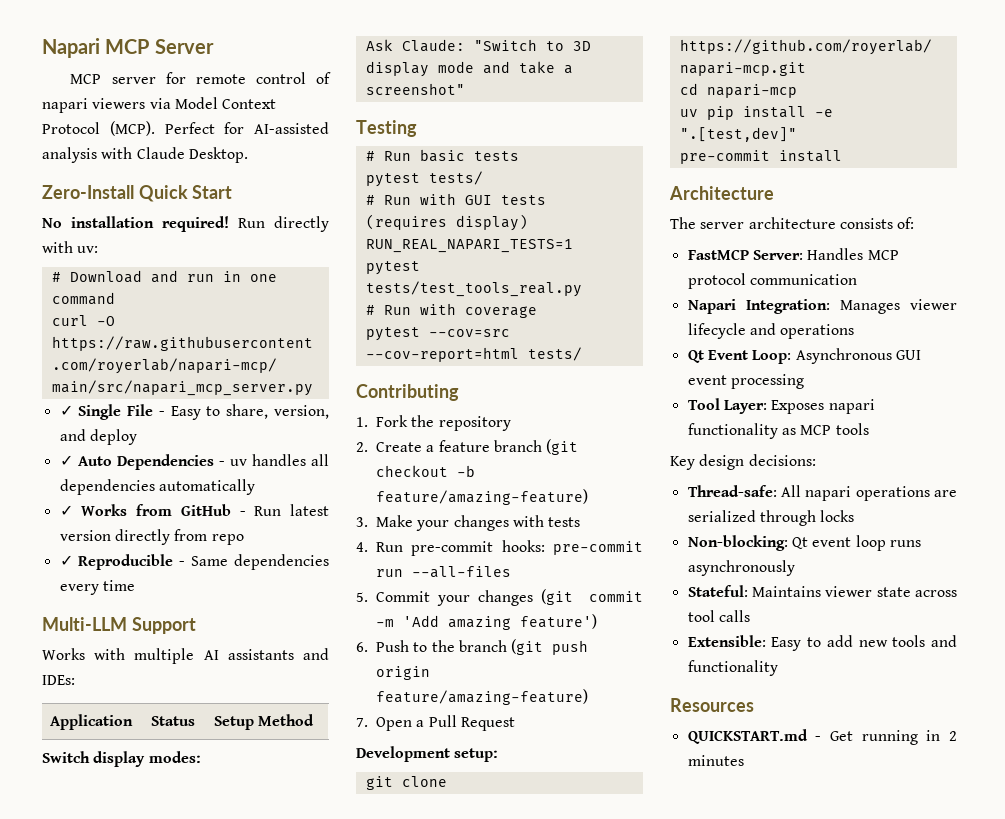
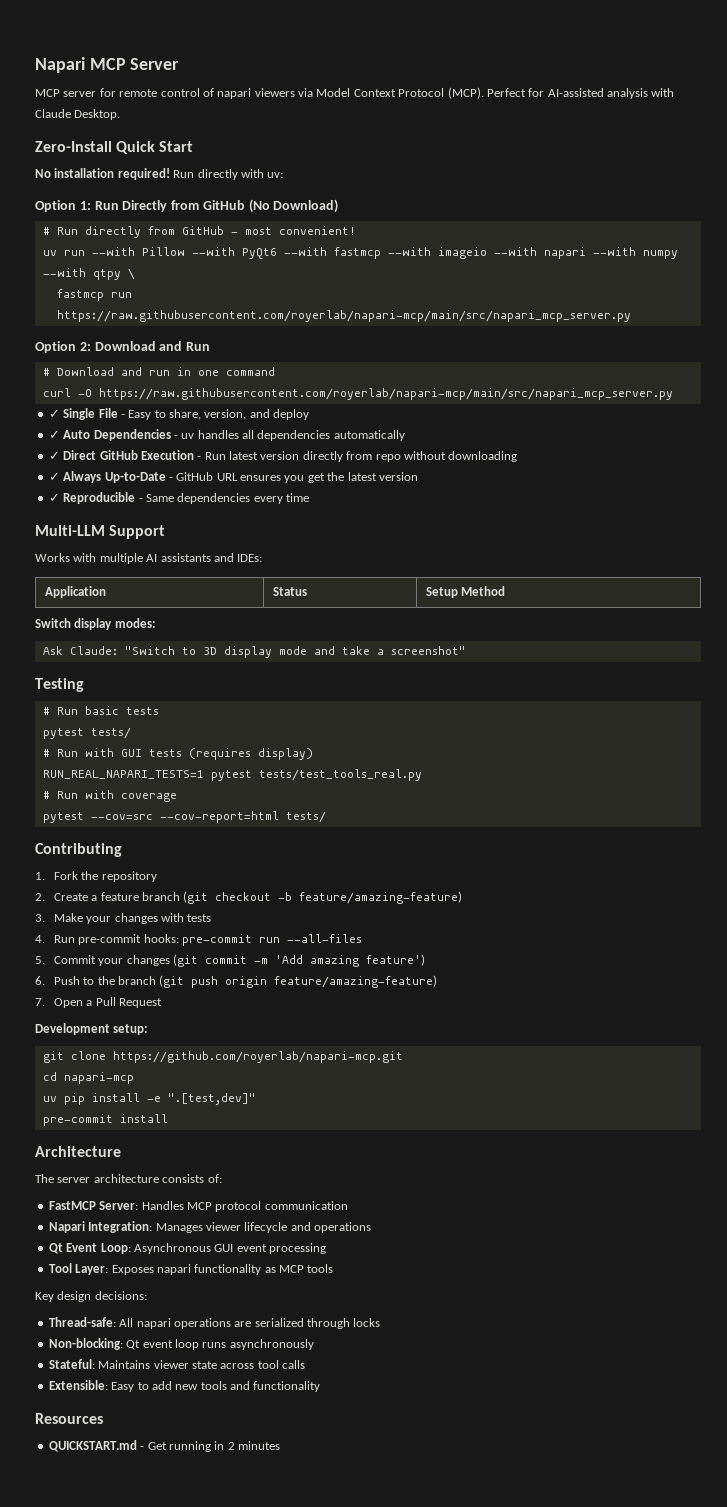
+ Option 1: Run Directly from GitHub (No Download)
+ # Run directly from GitHub - most convenient!
+ uv run --with Pillow --with PyQt6 --with fastmcp --with imageio --with napari --with numpy --with qtpy \
+ fastmcp run https://raw.githubusercontent.com/royerlab/napari-mcp/main/src/napari_mcp_server.py
+ Option 2: Download and Run
- ✓ Works from GitHub - Run latest version directly from repo
+ ✓ Direct GitHub Execution - Run latest version directly from repo without downloading
+ ✓ Always Up-to-Date - GitHub URL ensures you get the latest version

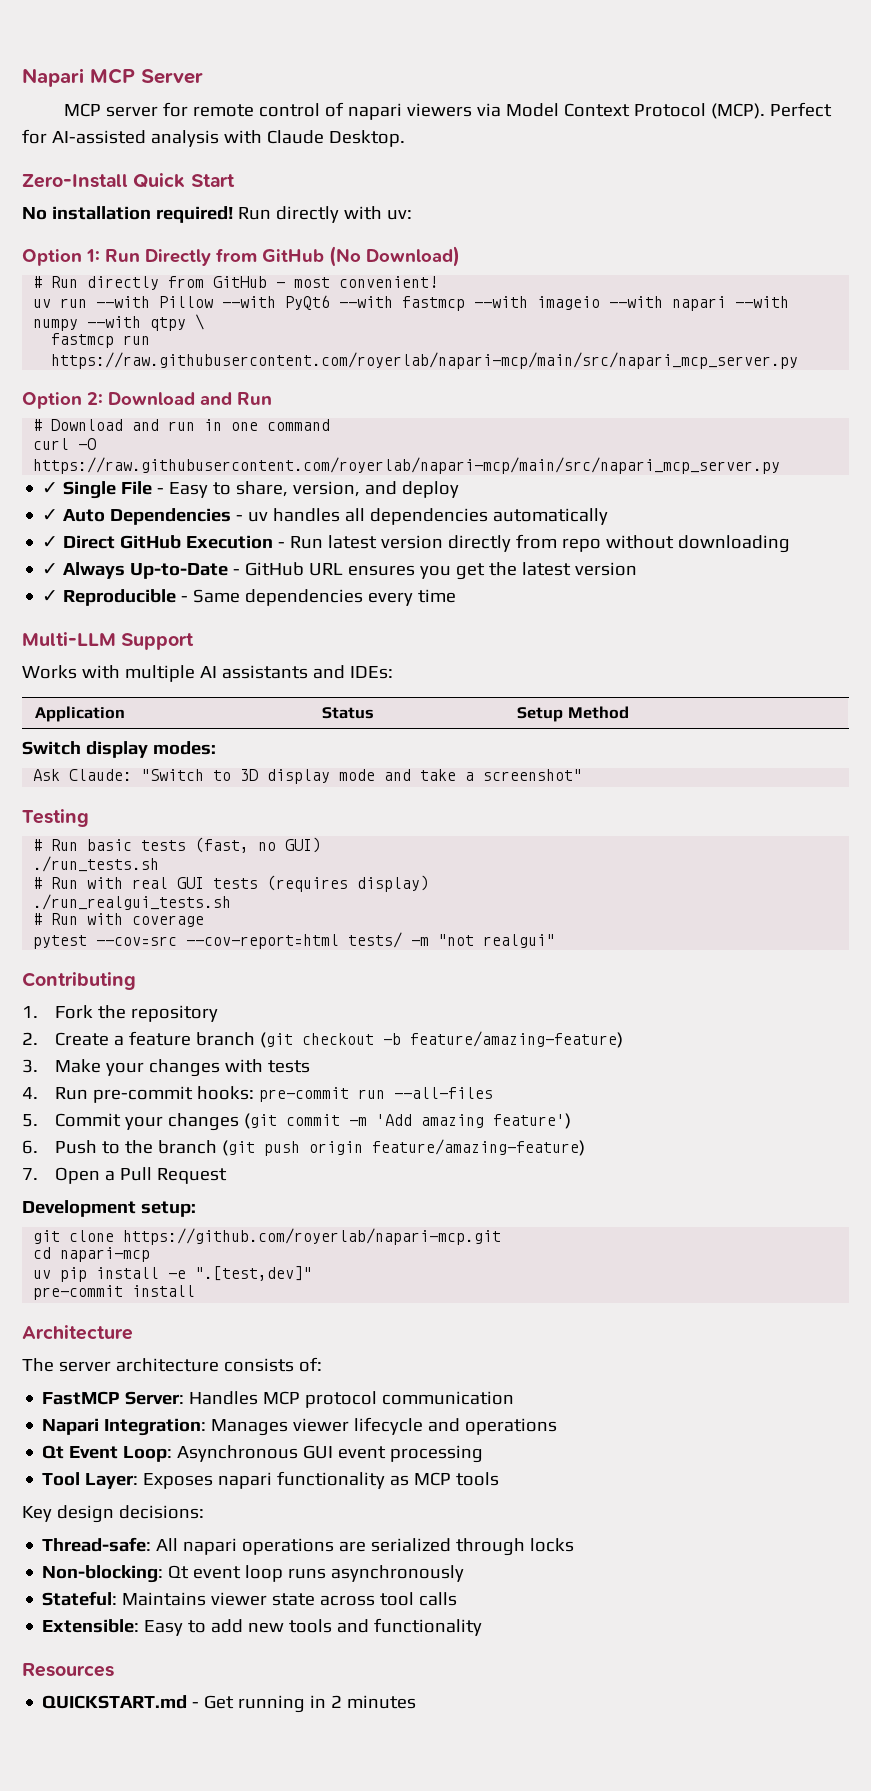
- # Run basic tests
- pytest tests/
- # Run with GUI tests (requires display)
+ # Run basic tests (fast, no GUI)
+ ./run_tests.sh
+ # Run with real GUI tests (requires display)
- RUN_REAL_NAPARI_TESTS=1 pytest tests/test_tools_real.py
+ ./run_realgui_tests.sh
- pytest --cov=src --cov-report=html tests/
+ pytest --cov=src --cov-report=html tests/ -m "not realgui"

